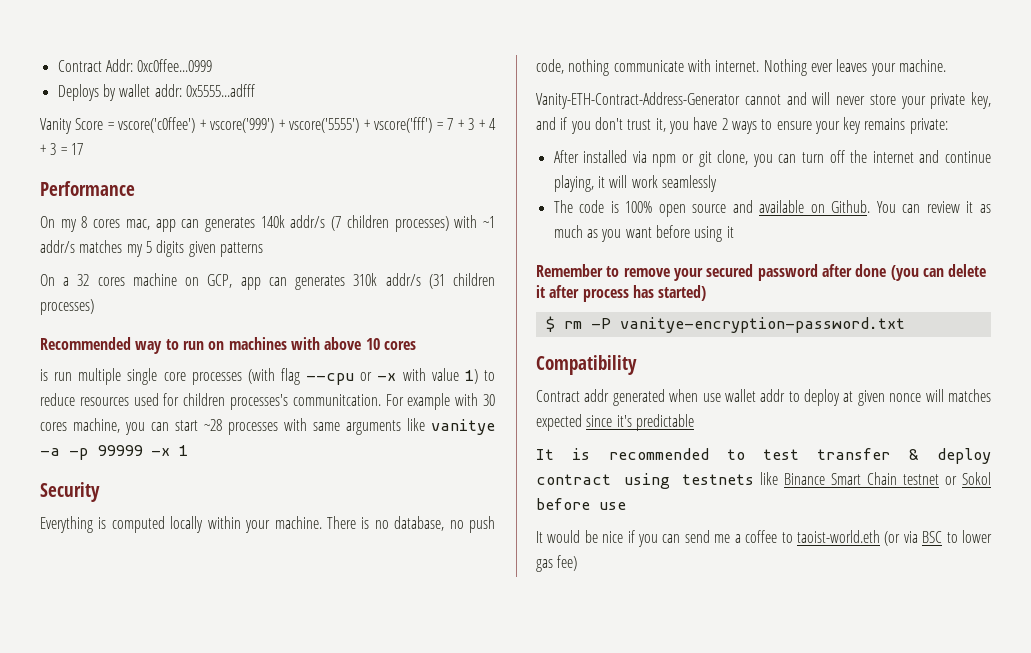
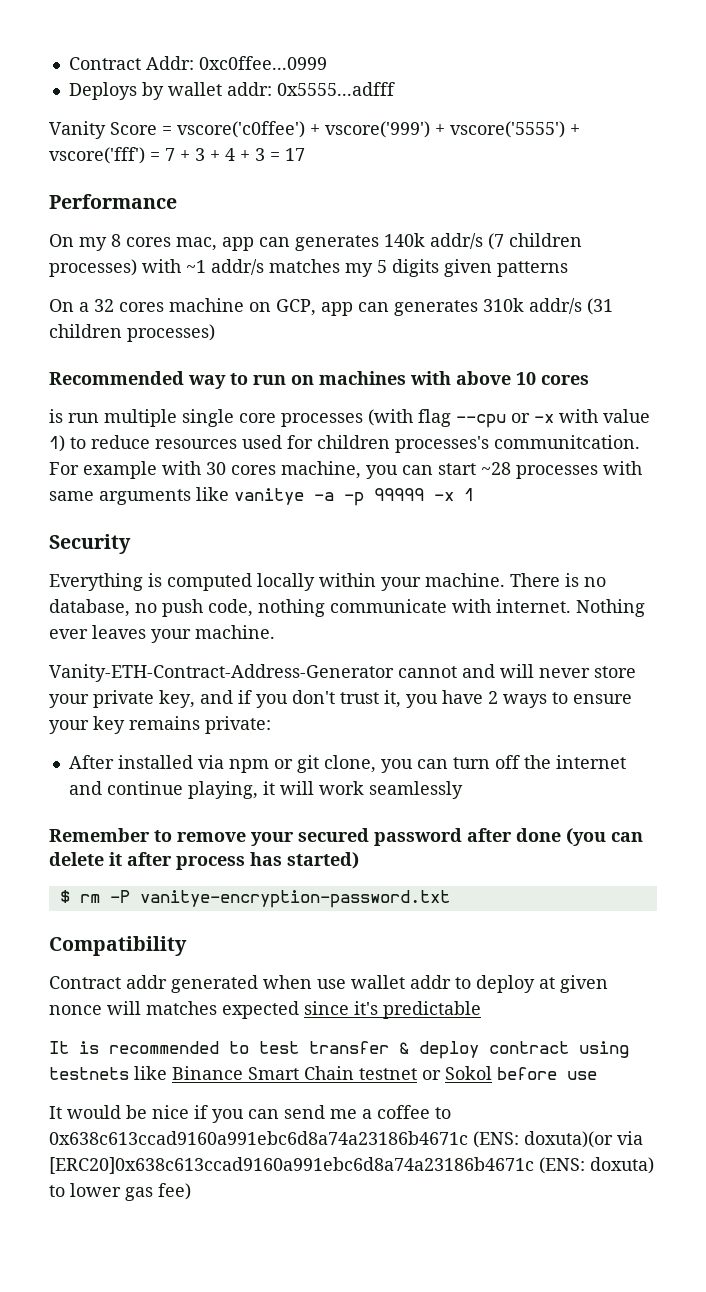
- The code is 100% open source and available on Github. You can review it as much as you want before using it
- It would be nice if you can send me a coffee to taoist-world.eth (or via BSC to lower gas fee)
+ It would be nice if you can send me a coffee to 0x638c613ccad9160a991ebc6d8a74a23186b4671c (ENS: doxuta)(or via [ERC20]0x638c613ccad9160a991ebc6d8a74a23186b4671c (ENS: doxuta) to lower gas fee)

